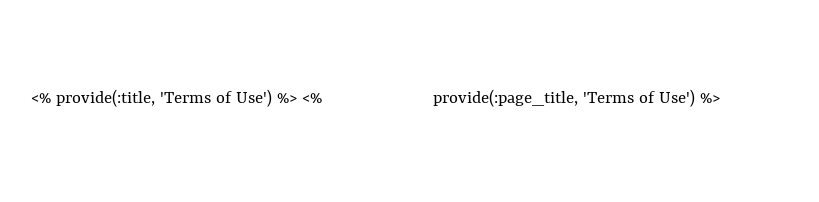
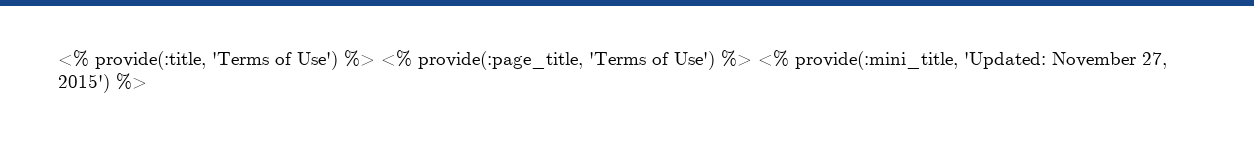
- <% provide(:title, 'Terms of Use') %> <% provide(:page_title, 'Terms of Use') %>
+ <% provide(:title, 'Terms of Use') %> <% provide(:page_title, 'Terms of Use') %> <% provide(:mini_title, 'Updated: November 27, 2015') %>

